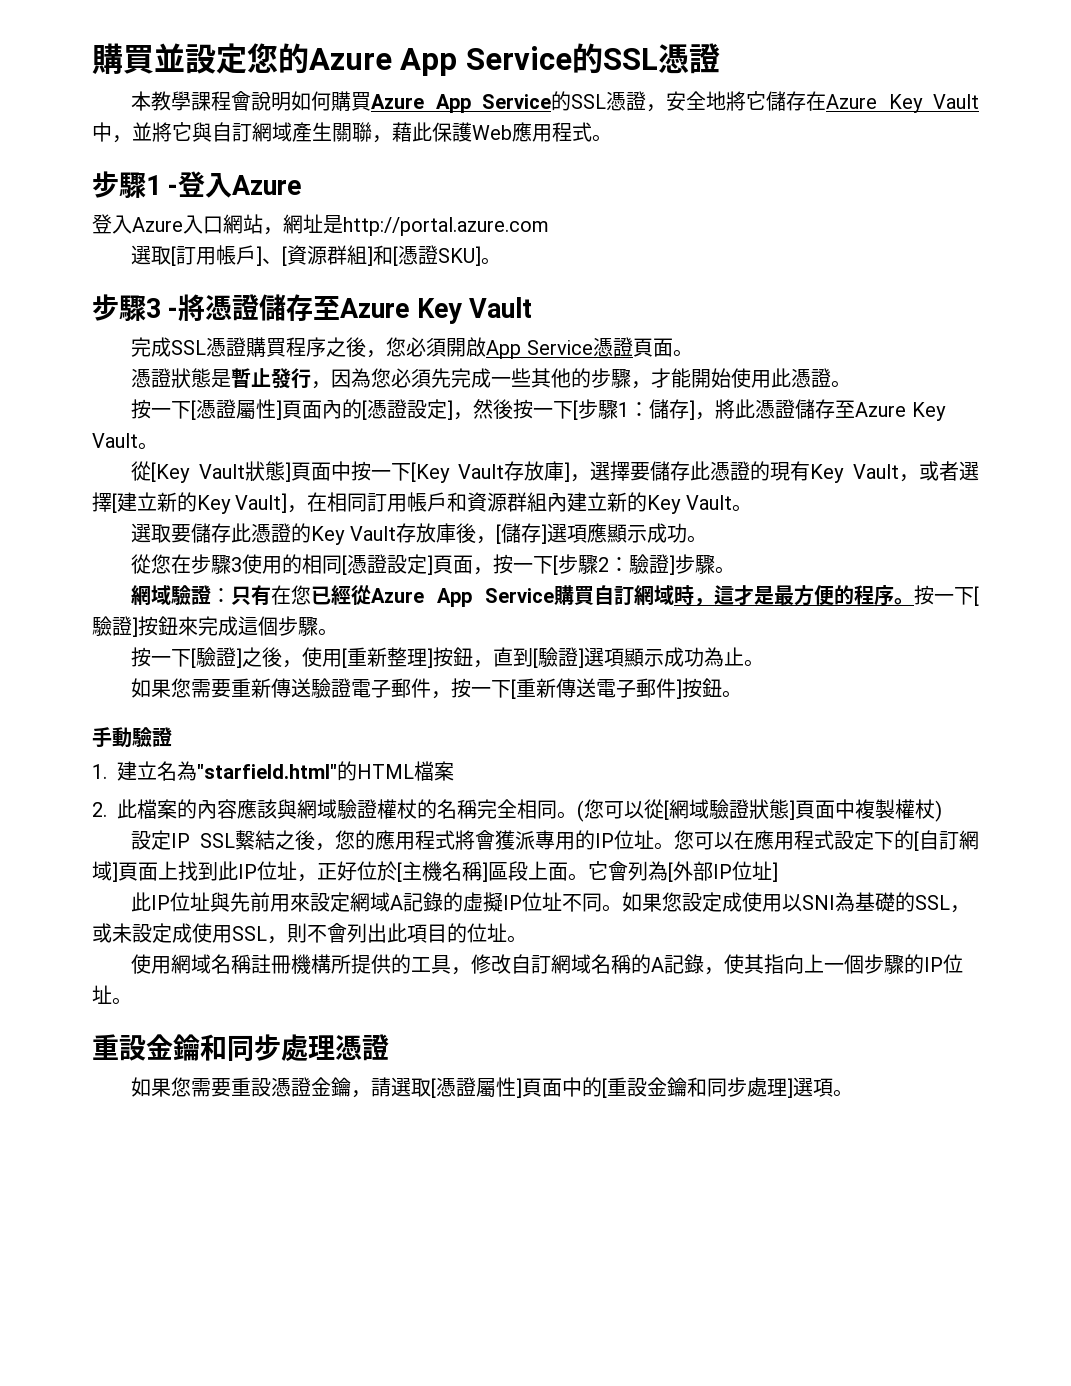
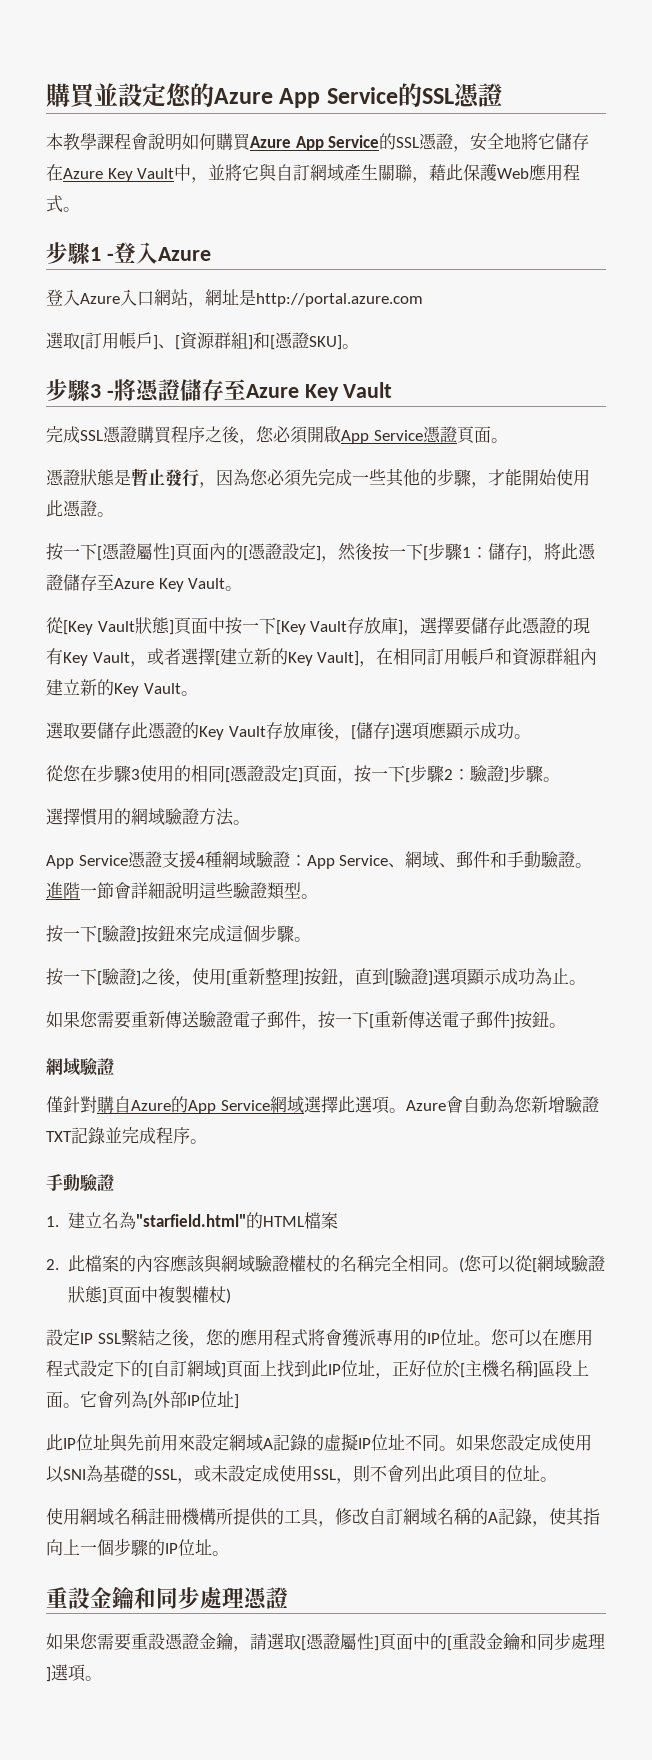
- 網域驗證：只有在您已經從Azure App Service購買自訂網域時，這才是最方便的程序。按一下[驗證]按鈕來完成這個步驟。
+ 選擇慣用的網域驗證方法。
+ App Service憑證支援4種網域驗證：App Service、網域、郵件和手動驗證。進階一節會詳細說明這些驗證類型。
+ 按一下[驗證]按鈕來完成這個步驟。
  如果您需要重新傳送驗證電子郵件，按一下[重新傳送電子郵件]按鈕。
+ 網域驗證
+ 僅針對購自Azure的App Service網域選擇此選項。Azure會自動為您新增驗證TXT記錄並完成程序。

